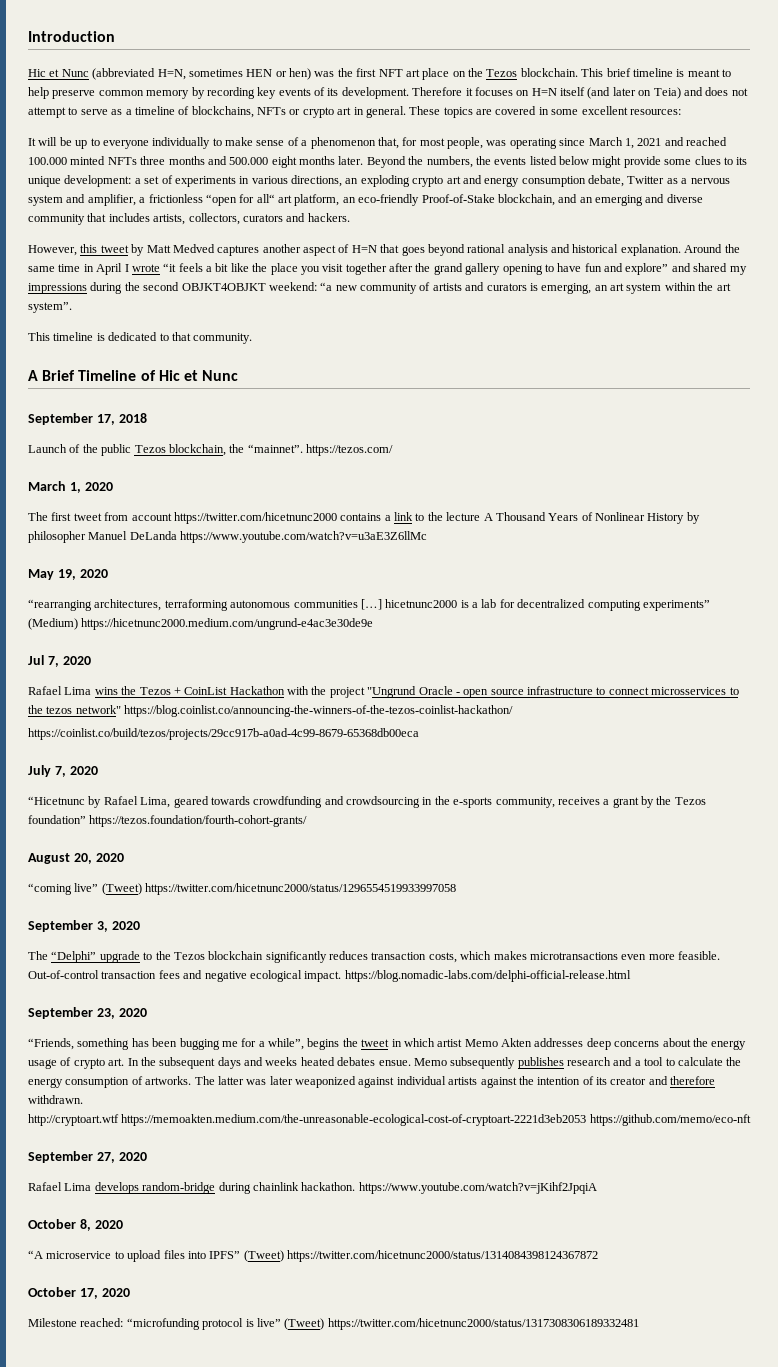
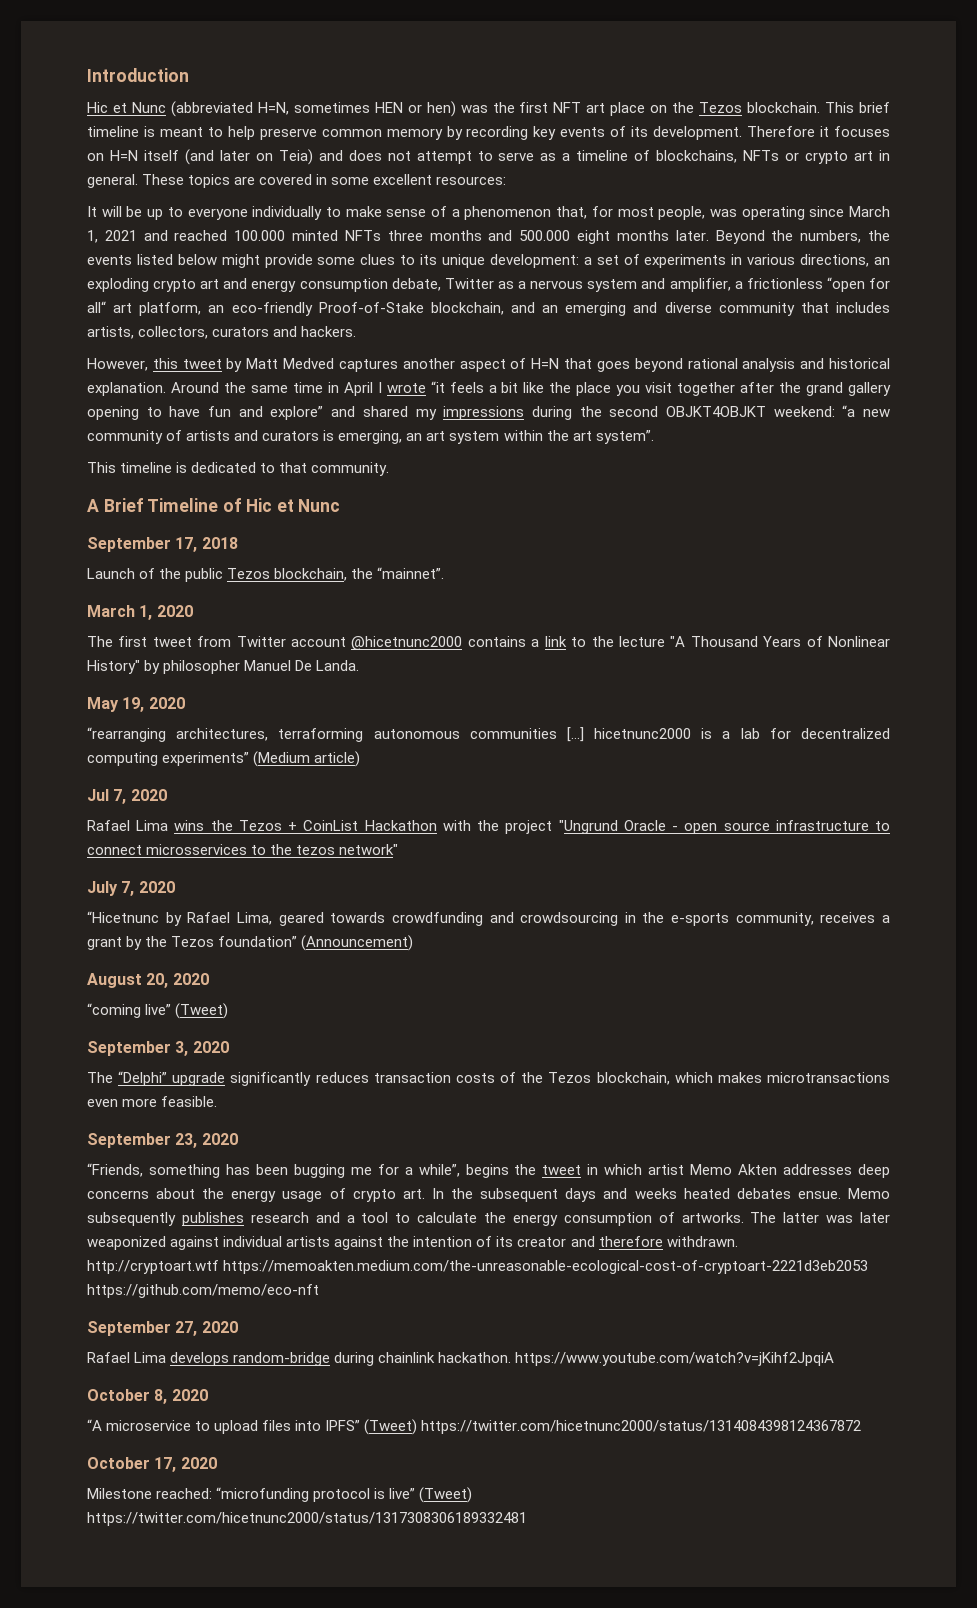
- Launch of the public Tezos blockchain, the “mainnet”. https://tezos.com/
+ Launch of the public Tezos blockchain, the “mainnet”.
- The first tweet from account https://twitter.com/hicetnunc2000 contains a link to the lecture A Thousand Years of Nonlinear History by philosopher Manuel DeLanda https://www.youtube.com/watch?v=u3aE3Z6llMc
+ The first tweet from Twitter account @hicetnunc2000 contains a link to the lecture "A Thousand Years of Nonlinear History" by philosopher Manuel De Landa.
- “rearranging architectures, terraforming autonomous communities […] hicetnunc2000 is a lab for decentralized computing experiments” (Medium) https://hicetnunc2000.medium.com/ungrund-e4ac3e30de9e
+ “rearranging architectures, terraforming autonomous communities […] hicetnunc2000 is a lab for decentralized computing experiments” (Medium article)
- Rafael Lima wins the Tezos + CoinList Hackathon with the project "Ungrund Oracle - open source infrastructure to connect microsservices to the tezos network" https://blog.coinlist.co/announcing-the-winners-of-the-tezos-coinlist-hackathon/
- https://coinlist.co/build/tezos/projects/29cc917b-a0ad-4c99-8679-65368db00eca
+ Rafael Lima wins the Tezos + CoinList Hackathon with the project "Ungrund Oracle - open source infrastructure to connect microsservices to the tezos network"
- “Hicetnunc by Rafael Lima, geared towards crowdfunding and crowdsourcing in the e-sports community, receives a grant by the Tezos foundation” https://tezos.foundation/fourth-cohort-grants/
+ “Hicetnunc by Rafael Lima, geared towards crowdfunding and crowdsourcing in the e-sports community, receives a grant by the Tezos foundation” (Announcement)
- “coming live” (Tweet) https://twitter.com/hicetnunc2000/status/1296554519933997058
+ “coming live” (Tweet)
- The “Delphi” upgrade to the Tezos blockchain significantly reduces transaction costs, which makes microtransactions even more feasible. Out-of-control transaction fees and negative ecological impact. https://blog.nomadic-labs.com/delphi-official-release.html
+ The “Delphi” upgrade significantly reduces transaction costs of the Tezos blockchain, which makes microtransactions even more feasible.

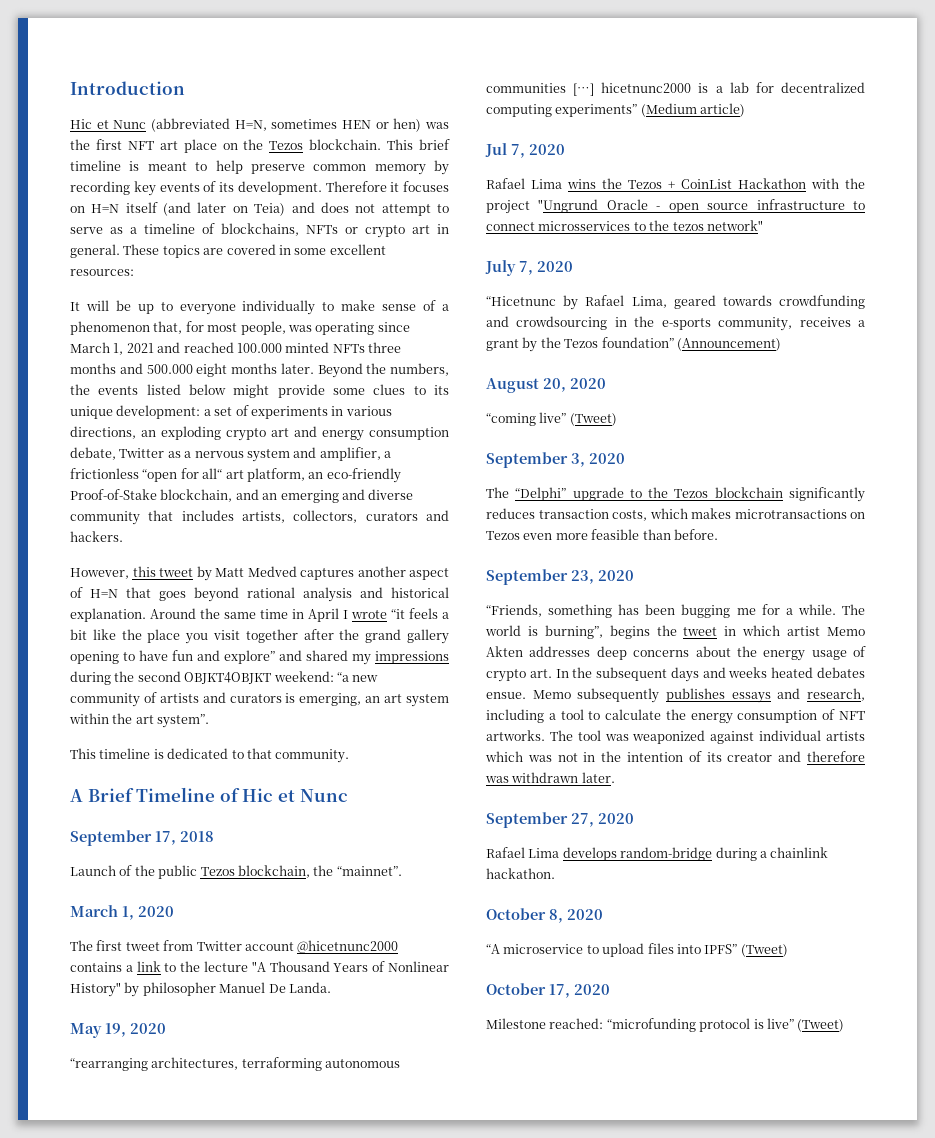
- The “Delphi” upgrade significantly reduces transaction costs of the Tezos blockchain, which makes microtransactions even more feasible.
+ The “Delphi” upgrade to the Tezos blockchain significantly reduces transaction costs, which makes microtransactions on Tezos even more feasible than before.
- “Friends, something has been bugging me for a while”, begins the tweet in which artist Memo Akten addresses deep concerns about the energy usage of crypto art. In the subsequent days and weeks heated debates ensue.
+ “Friends, something has been bugging me for a while. The world is burning”, begins the tweet in which artist Memo Akten addresses deep concerns about the energy usage of crypto art. In the subsequent days and weeks heated debates ensue.
- Memo subsequently publishes research and a tool to calculate the energy consumption of artworks.
+ Memo subsequently publishes essays and research, including a tool to calculate the energy consumption of NFT artworks.
- The latter was later weaponized against individual artists against the intention of its creator and therefore withdrawn.
- http://cryptoart.wtf https://memoakten.medium.com/the-unreasonable-ecological-cost-of-cryptoart-2221d3eb2053 https://github.com/memo/eco-nft
+ The tool was weaponized against individual artists which was not in the intention of its creator and therefore was withdrawn later.
- Rafael Lima develops random-bridge during chainlink hackathon. https://www.youtube.com/watch?v=jKihf2JpqiA
+ Rafael Lima develops random-bridge during a chainlink hackathon.
- “A microservice to upload files into IPFS” (Tweet) https://twitter.com/hicetnunc2000/status/1314084398124367872
+ “A microservice to upload files into IPFS” (Tweet)
- Milestone reached: “microfunding protocol is live” (Tweet) https://twitter.com/hicetnunc2000/status/1317308306189332481
+ Milestone reached: “microfunding protocol is live” (Tweet)

